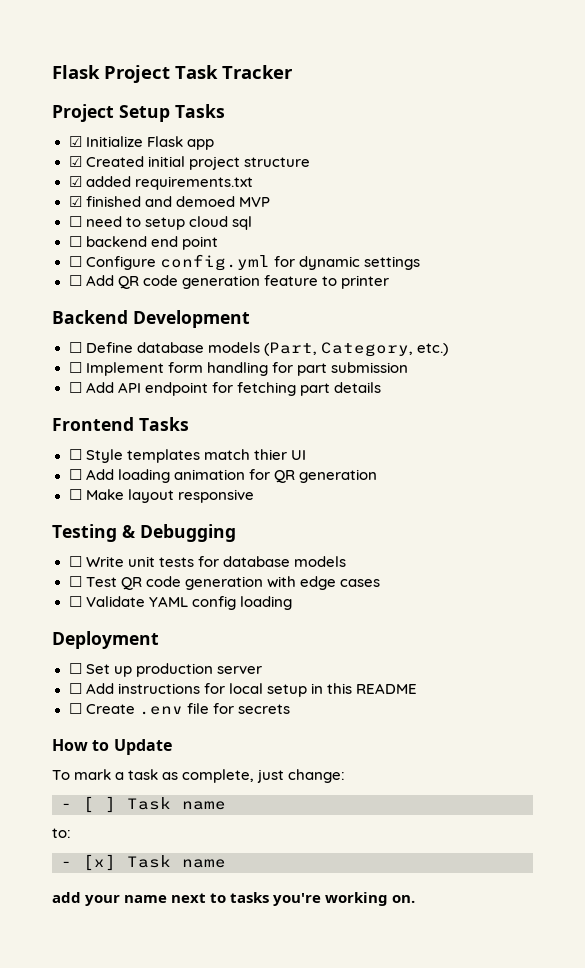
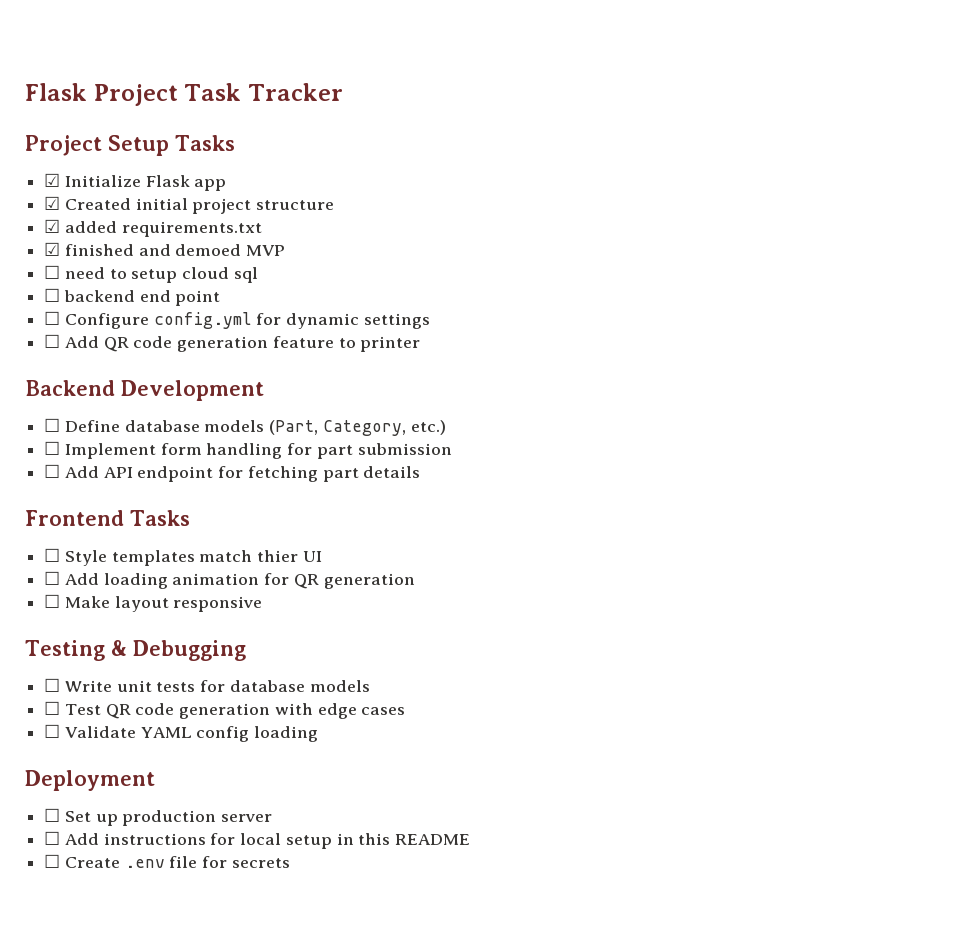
- How to Update
- To mark a task as complete, just change:
- - [ ] Task name
- to:
- - [x] Task name
- add your name next to tasks you're working on.

